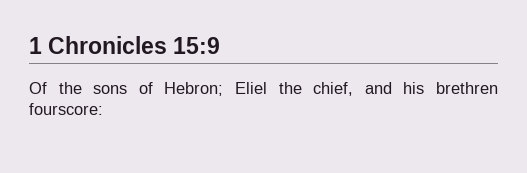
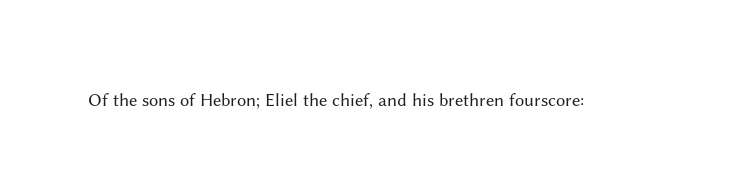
- 1 Chronicles 15:9

